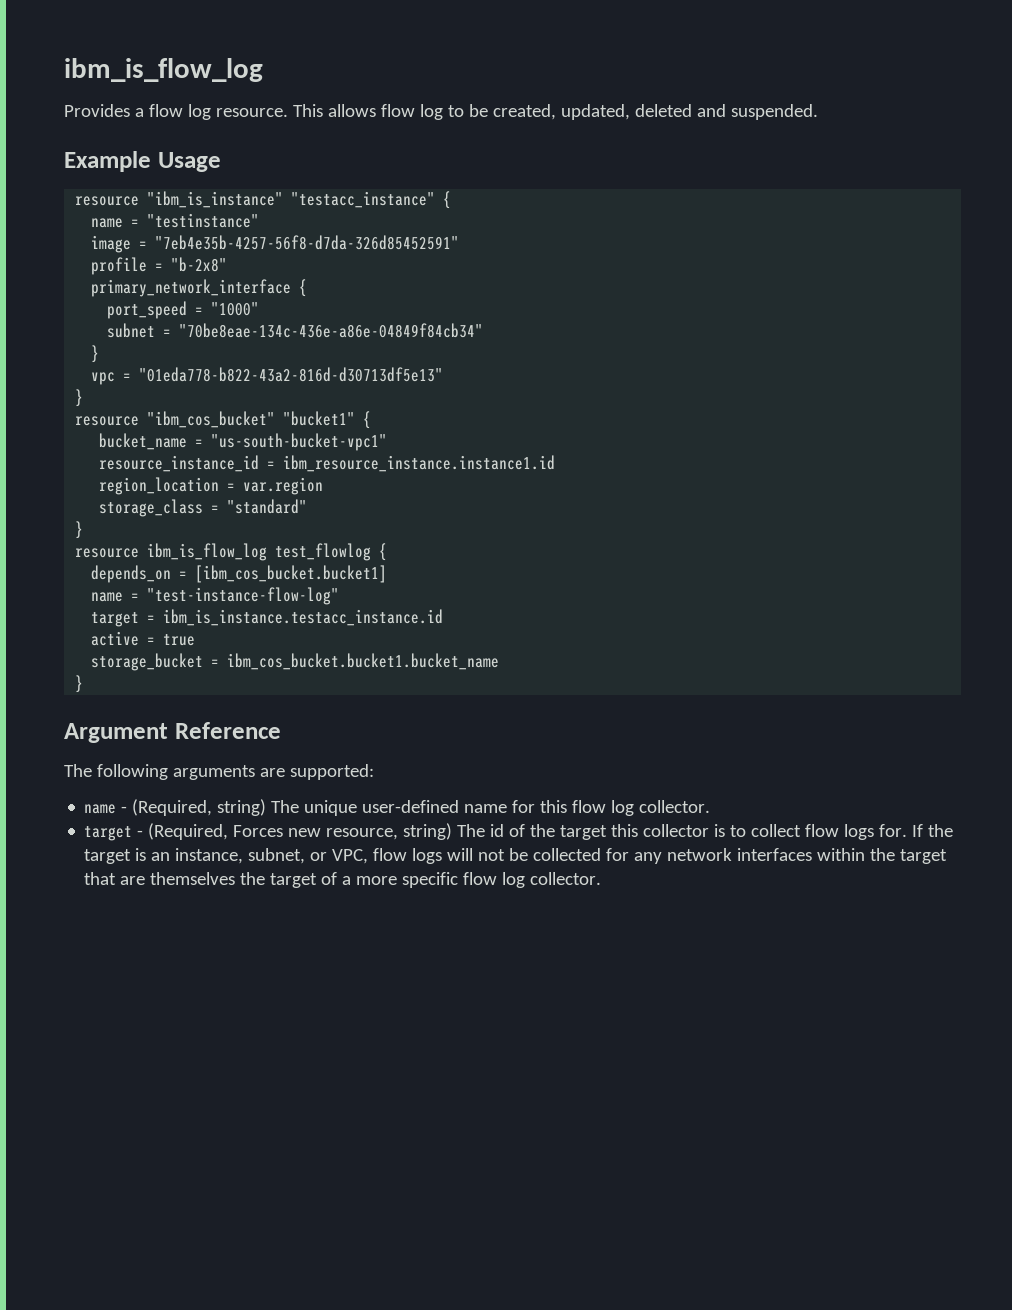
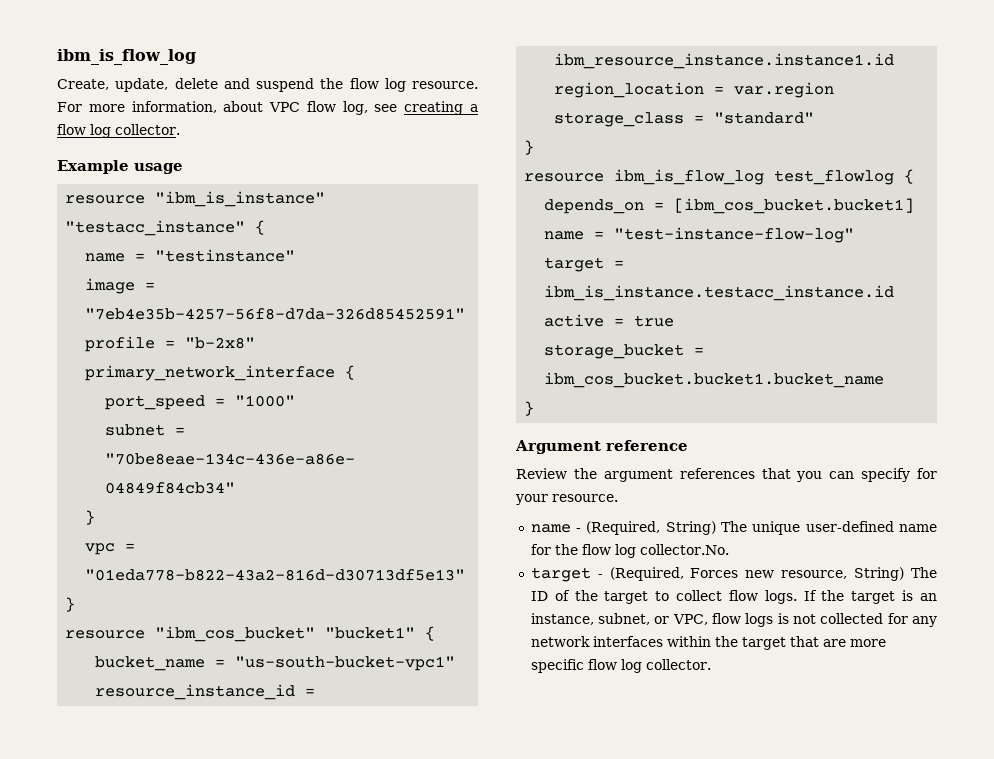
- Provides a flow log resource. This allows flow log to be created, updated, deleted and suspended.
+ Create, update, delete and suspend the flow log resource. For more information, about VPC flow log, see creating a flow log collector.
- Example Usage
+ Example usage
- Argument Reference
- The following arguments are supported:
+ Argument reference
+ Review the argument references that you can specify for your resource.
- name - (Required, string) The unique user-defined name for this flow log collector.
+ name - (Required, String) The unique user-defined name for the flow log collector.No.
- target - (Required, Forces new resource, string) The id of the target this collector is to collect flow logs for.
+ target - (Required, Forces new resource, String) The ID of the target to collect flow logs.
- If the target is an instance, subnet, or VPC, flow logs will not be collected for any network interfaces within the target that are themselves the target of a more specific flow log collector.
+ If the target is an instance, subnet, or VPC, flow logs is not collected for any network interfaces within the target that are more specific flow log collector.

